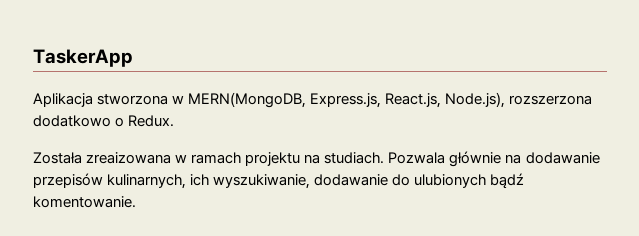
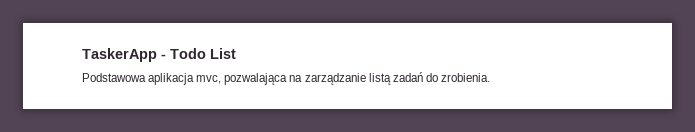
- TaskerApp
- Aplikacja stworzona w MERN(MongoDB, Express.js, React.js, Node.js), rozszerzona dodatkowo o Redux.
- Została zreaizowana w ramach projektu na studiach. Pozwala głównie na dodawanie przepisów kulinarnych, ich wyszukiwanie, dodawanie do ulubionych bądź komentowanie.
+ TaskerApp - Todo List
+ Podstawowa aplikacja mvc, pozwalająca na zarządzanie listą zadań do zrobienia.

